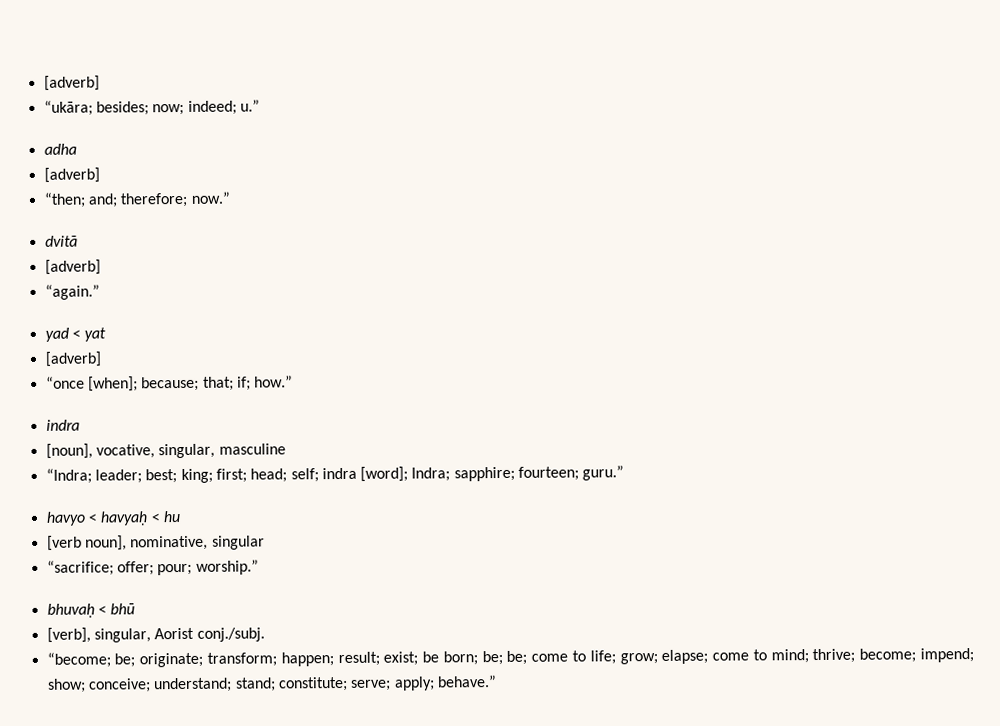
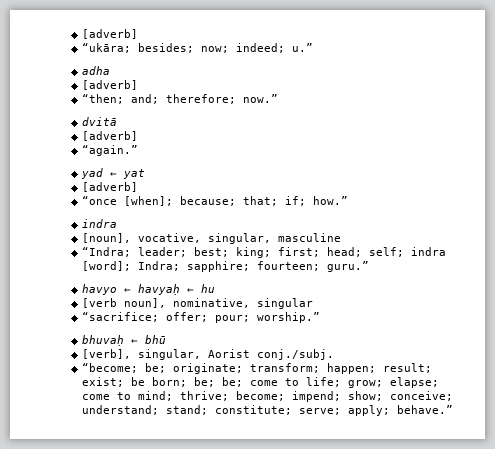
- yad < yat
+ yad ← yat
- havyo < havyaḥ < hu
+ havyo ← havyaḥ ← hu
- bhuvaḥ < bhū
+ bhuvaḥ ← bhū

